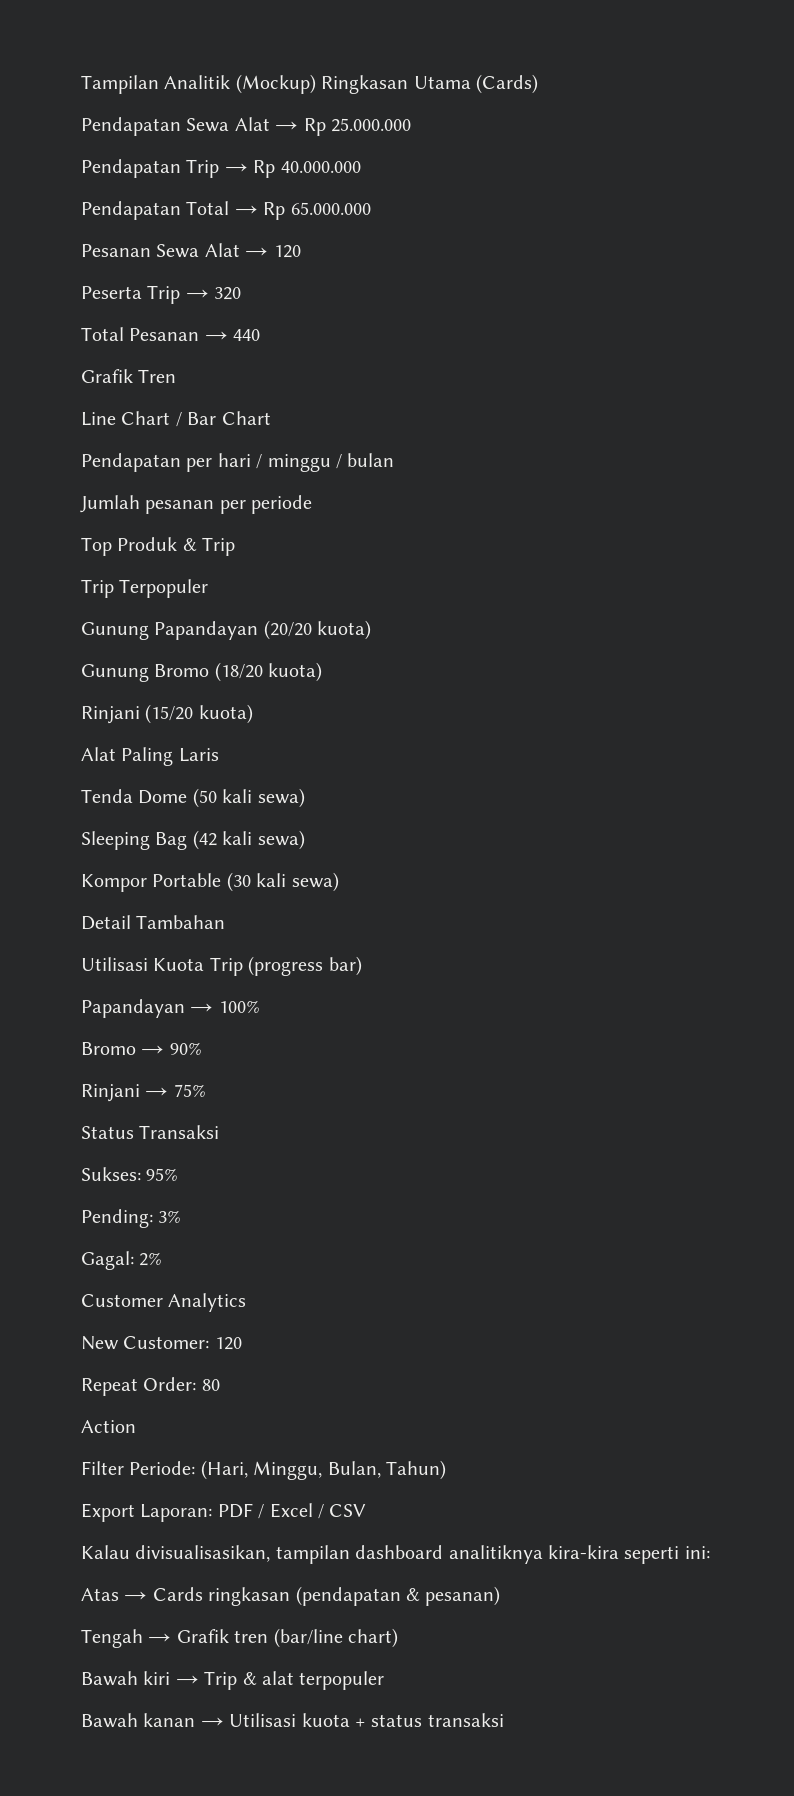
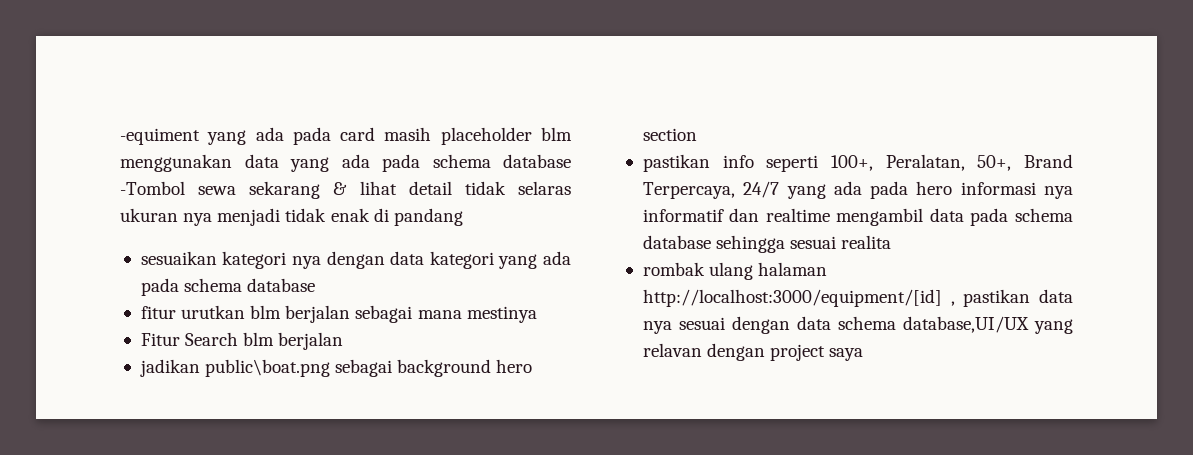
- Tampilan Analitik (Mockup) Ringkasan Utama (Cards)
- Pendapatan Sewa Alat → Rp 25.000.000
- Pendapatan Trip → Rp 40.000.000
- Pendapatan Total → Rp 65.000.000
- Pesanan Sewa Alat → 120
- Peserta Trip → 320
- Total Pesanan → 440
- Grafik Tren
- Line Chart / Bar Chart
- Pendapatan per hari / minggu / bulan
- Jumlah pesanan per periode
- Top Produk & Trip
- Trip Terpopuler
- Gunung Papandayan (20/20 kuota)
- Gunung Bromo (18/20 kuota)
- Rinjani (15/20 kuota)
- Alat Paling Laris
- Tenda Dome (50 kali sewa)
- Sleeping Bag (42 kali sewa)
- Kompor Portable (30 kali sewa)
- Detail Tambahan
- Utilisasi Kuota Trip (progress bar)
- Papandayan → 100%
- Bromo → 90%
- Rinjani → 75%
- Status Transaksi
- Sukses: 95%
- Pending: 3%
- Gagal: 2%
- Customer Analytics
- New Customer: 120
- Repeat Order: 80
- Action
- Filter Periode: (Hari, Minggu, Bulan, Tahun)
- Export Laporan: PDF / Excel / CSV
- Kalau divisualisasikan, tampilan dashboard analitiknya kira-kira seperti ini:
- Atas → Cards ringkasan (pendapatan & pesanan)
- Tengah → Grafik tren (bar/line chart)
- Bawah kiri → Trip & alat terpopuler
- Bawah kanan → Utilisasi kuota + status transaksi
+ -equiment yang ada pada card masih placeholder blm menggunakan data yang ada pada schema database -Tombol sewa sekarang & lihat detail tidak selaras ukuran nya menjadi tidak enak di pandang
+ sesuaikan kategori nya dengan data kategori yang ada pada schema database
+ fitur urutkan blm berjalan sebagai mana mestinya
+ Fitur Search blm berjalan
+ jadikan public\boat.png sebagai background hero section
+ pastikan info seperti 100+, Peralatan, 50+, Brand Terpercaya, 24/7 yang ada pada hero informasi nya informatif dan realtime mengambil data pada schema database sehingga sesuai realita
+ rombak ulang halaman http://localhost:3000/equipment/[id] , pastikan data nya sesuai dengan data schema database,UI/UX yang relavan dengan project saya

